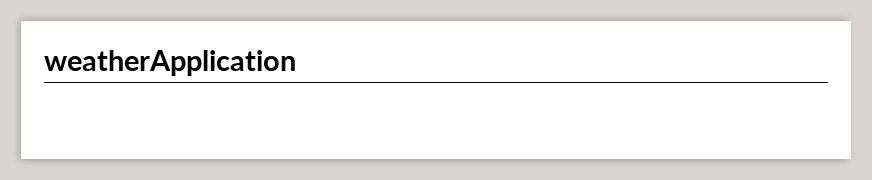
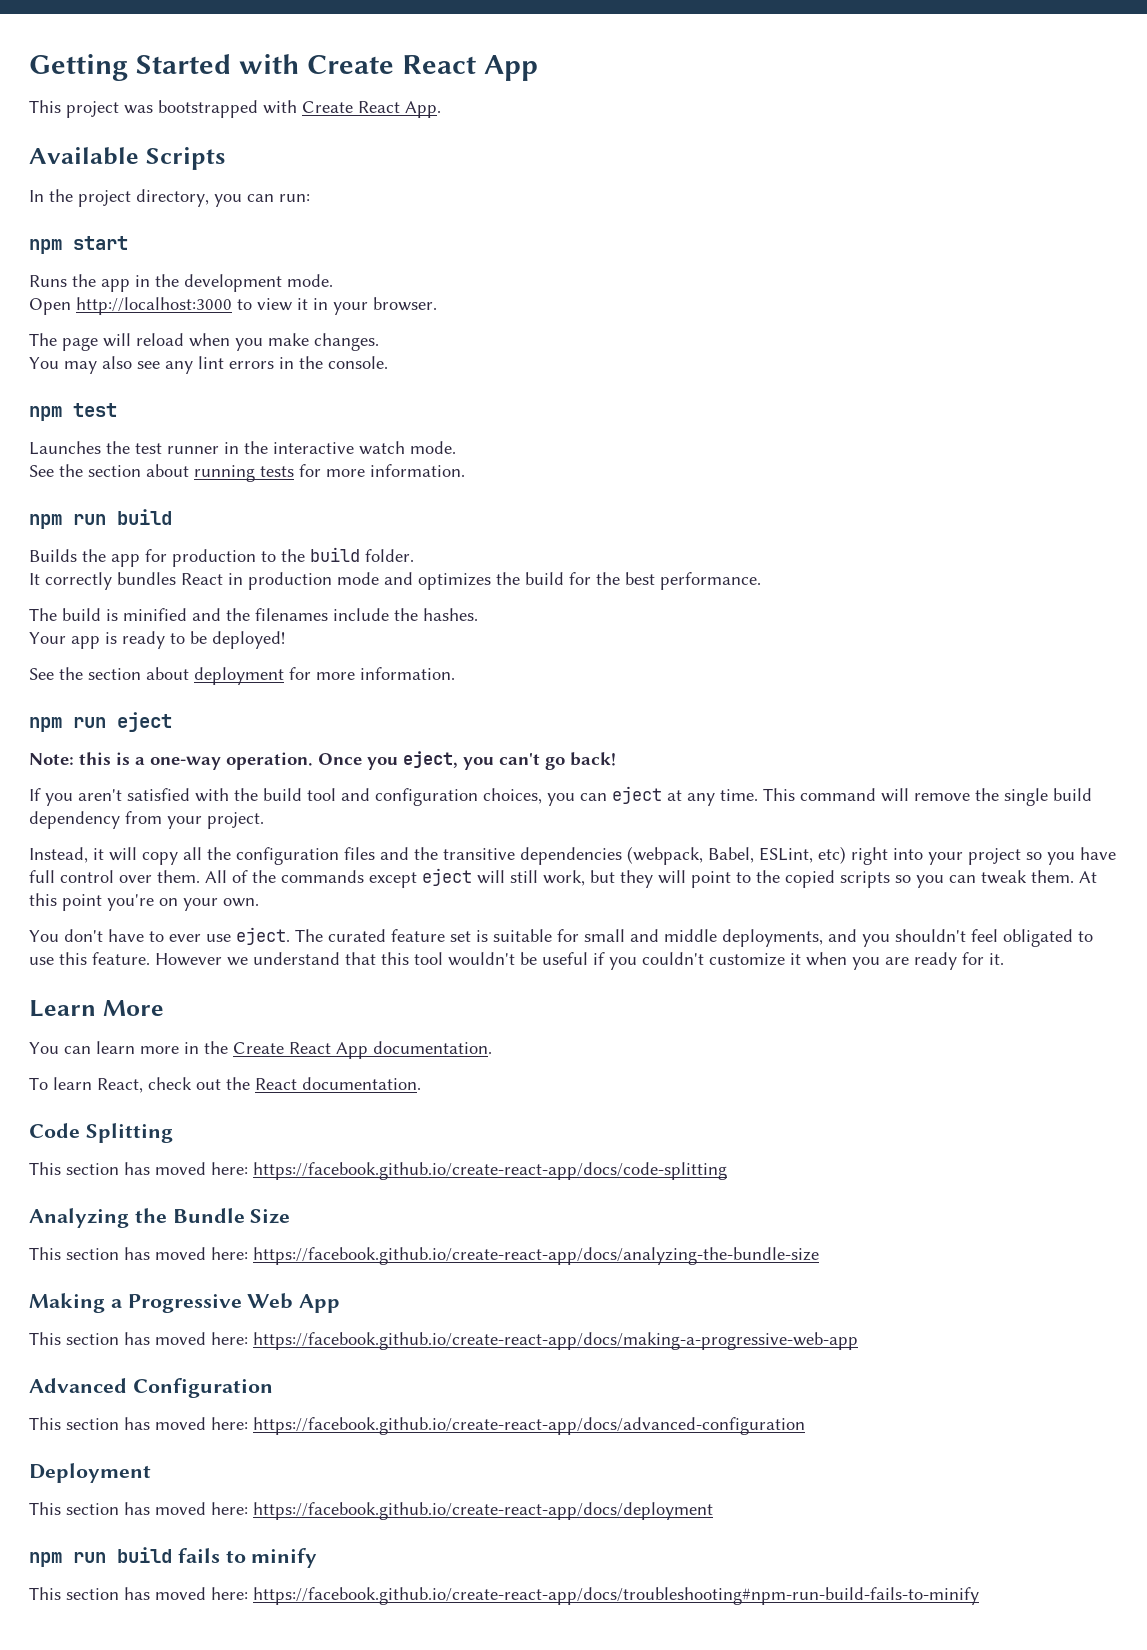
- weatherApplication
+ Getting Started with Create React App
+ This project was bootstrapped with Create React App.
+ Available Scripts
+ In the project directory, you can run:
+ npm start
+ Runs the app in the development mode.
+ Open http://localhost:3000 to view it in your browser.
+ The page will reload when you make changes.
+ You may also see any lint errors in the console.
+ npm test
+ Launches the test runner in the interactive watch mode.
+ See the section about running tests for more information.
+ npm run build
+ Builds the app for production to the build folder.
+ It correctly bundles React in production mode and optimizes the build for the best performance.
+ The build is minified and the filenames include the hashes.
+ Your app is ready to be deployed!
+ See the section about deployment for more information.
+ npm run eject
+ Note: this is a one-way operation. Once you eject, you can't go back!
+ If you aren't satisfied with the build tool and configuration choices, you can eject at any time. This command will remove the single build dependency from your project.
+ Instead, it will copy all the configuration files and the transitive dependencies (webpack, Babel, ESLint, etc) right into your project so you have full control over them. All of the commands except eject will still work, but they will point to the copied scripts so you can tweak them. At this point you're on your own.
+ You don't have to ever use eject. The curated feature set is suitable for small and middle deployments, and you shouldn't feel obligated to use this feature. However we understand that this tool wouldn't be useful if you couldn't customize it when you are ready for it.
+ Learn More
+ You can learn more in the Create React App documentation.
+ To learn React, check out the React documentation.
+ Code Splitting
+ This section has moved here: https://facebook.github.io/create-react-app/docs/code-splitting
+ Analyzing the Bundle Size
+ This section has moved here: https://facebook.github.io/create-react-app/docs/analyzing-the-bundle-size
+ Making a Progressive Web App
+ This section has moved here: https://facebook.github.io/create-react-app/docs/making-a-progressive-web-app
+ Advanced Configuration
+ This section has moved here: https://facebook.github.io/create-react-app/docs/advanced-configuration
+ Deployment
+ This section has moved here: https://facebook.github.io/create-react-app/docs/deployment
+ npm run build fails to minify
+ This section has moved here: https://facebook.github.io/create-react-app/docs/troubleshooting#npm-run-build-fails-to-minify

